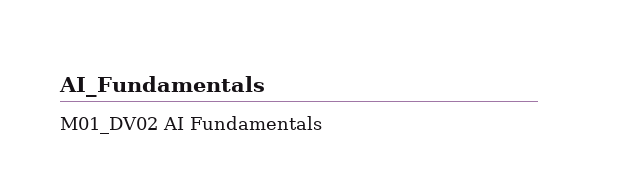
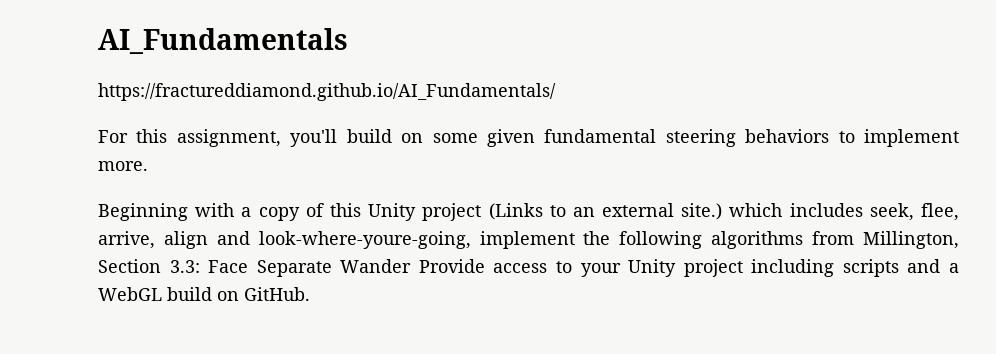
- M01_DV02 AI Fundamentals
+ https://fractureddiamond.github.io/AI_Fundamentals/
+ For this assignment, you'll build on some given fundamental steering behaviors to implement more.
+ Beginning with a copy of this Unity project (Links to an external site.) which includes seek, flee, arrive, align and look-where-youre-going, implement the following algorithms from Millington, Section 3.3: Face Separate Wander Provide access to your Unity project including scripts and a WebGL build on GitHub.

